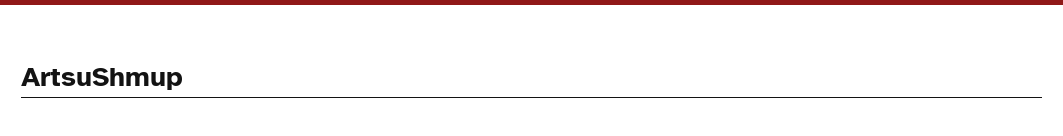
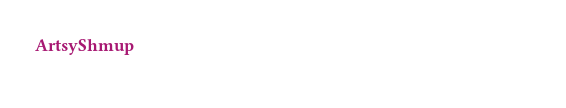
- ArtsuShmup
+ ArtsyShmup

